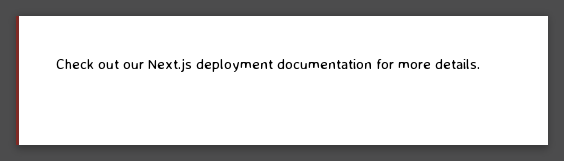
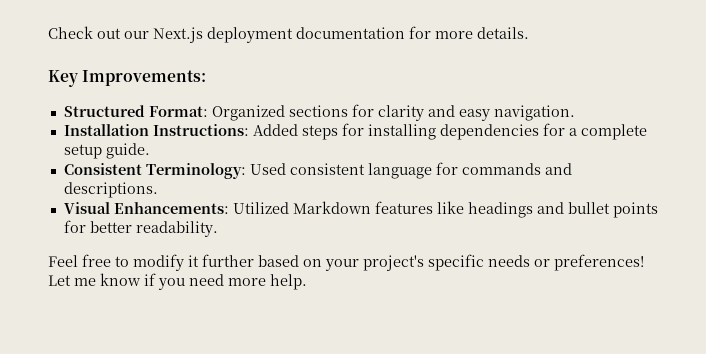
+ Key Improvements:
+ Structured Format: Organized sections for clarity and easy navigation.
+ Installation Instructions: Added steps for installing dependencies for a complete setup guide.
+ Consistent Terminology: Used consistent language for commands and descriptions.
+ Visual Enhancements: Utilized Markdown features like headings and bullet points for better readability.
+ Feel free to modify it further based on your project's specific needs or preferences! Let me know if you need more help.

